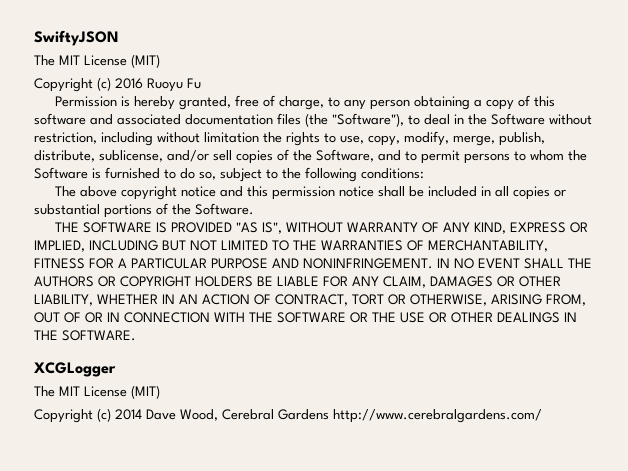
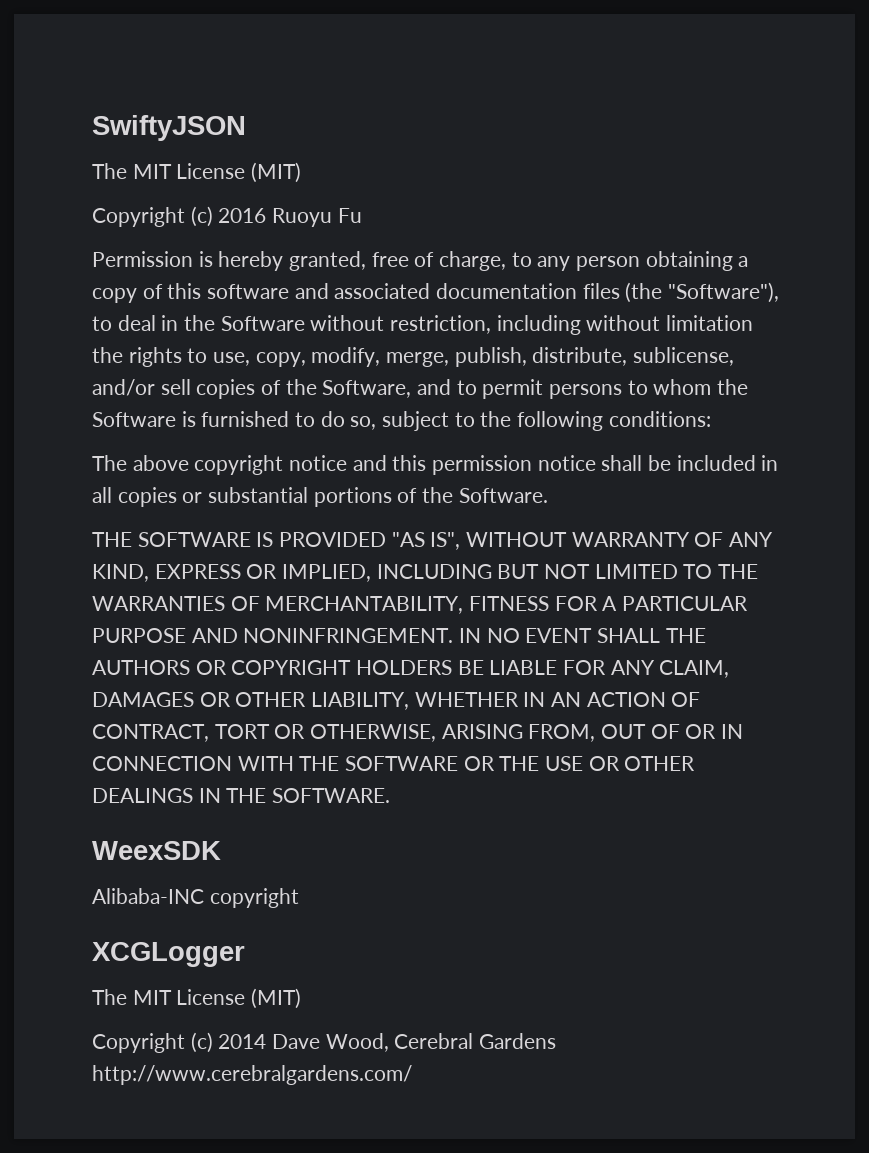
+ WeexSDK
+ Alibaba-INC copyright

